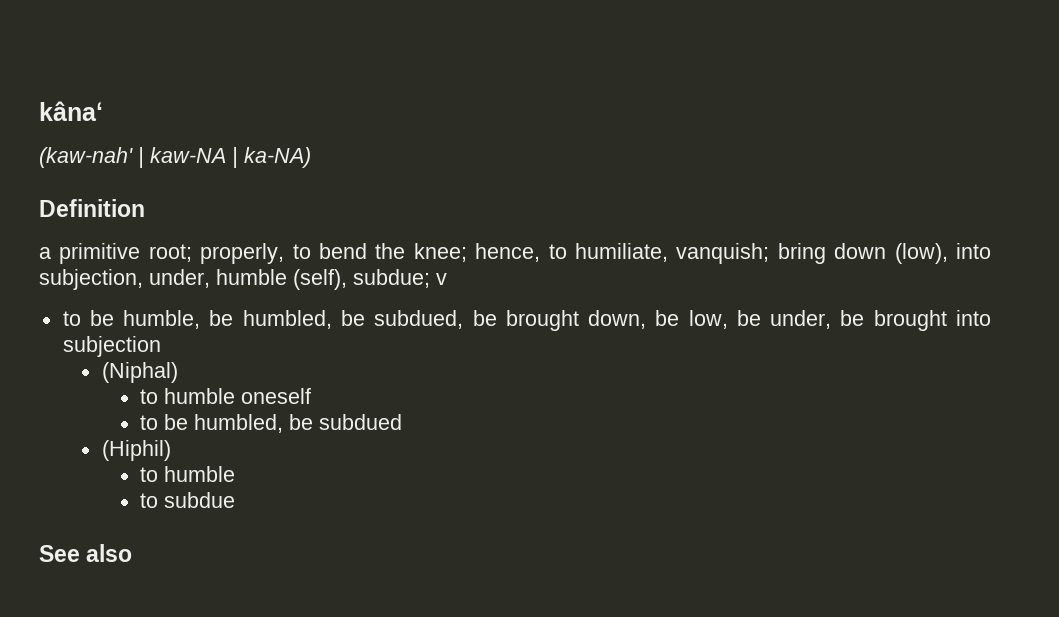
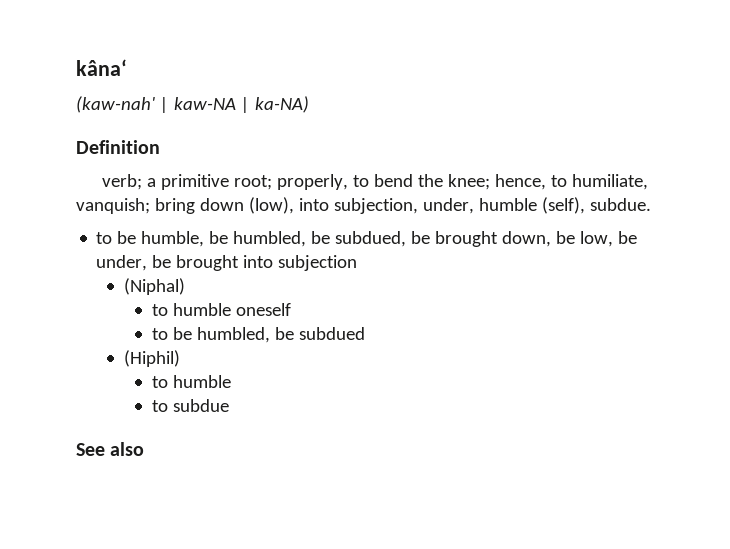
- a primitive root; properly, to bend the knee; hence, to humiliate, vanquish; bring down (low), into subjection, under, humble (self), subdue; v
+ verb; a primitive root; properly, to bend the knee; hence, to humiliate, vanquish; bring down (low), into subjection, under, humble (self), subdue.

